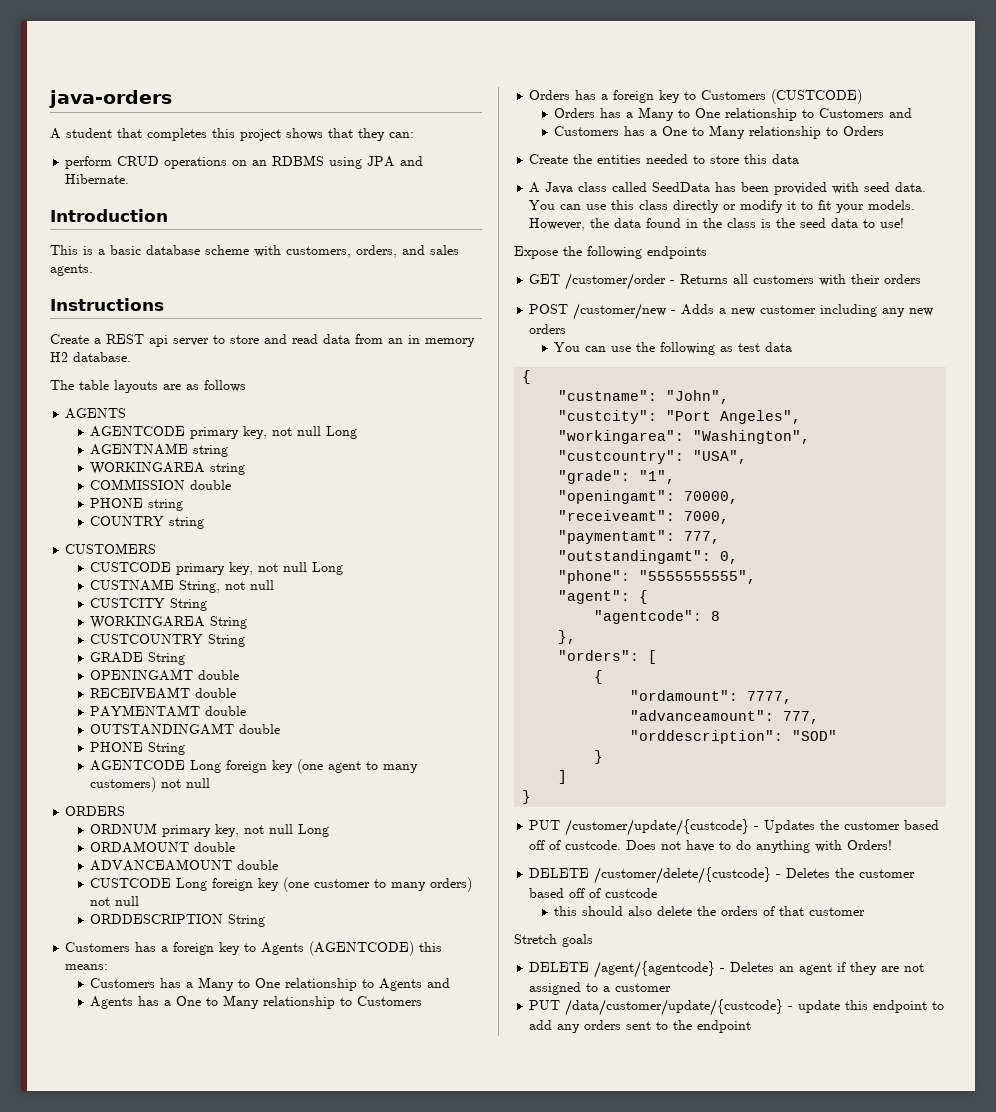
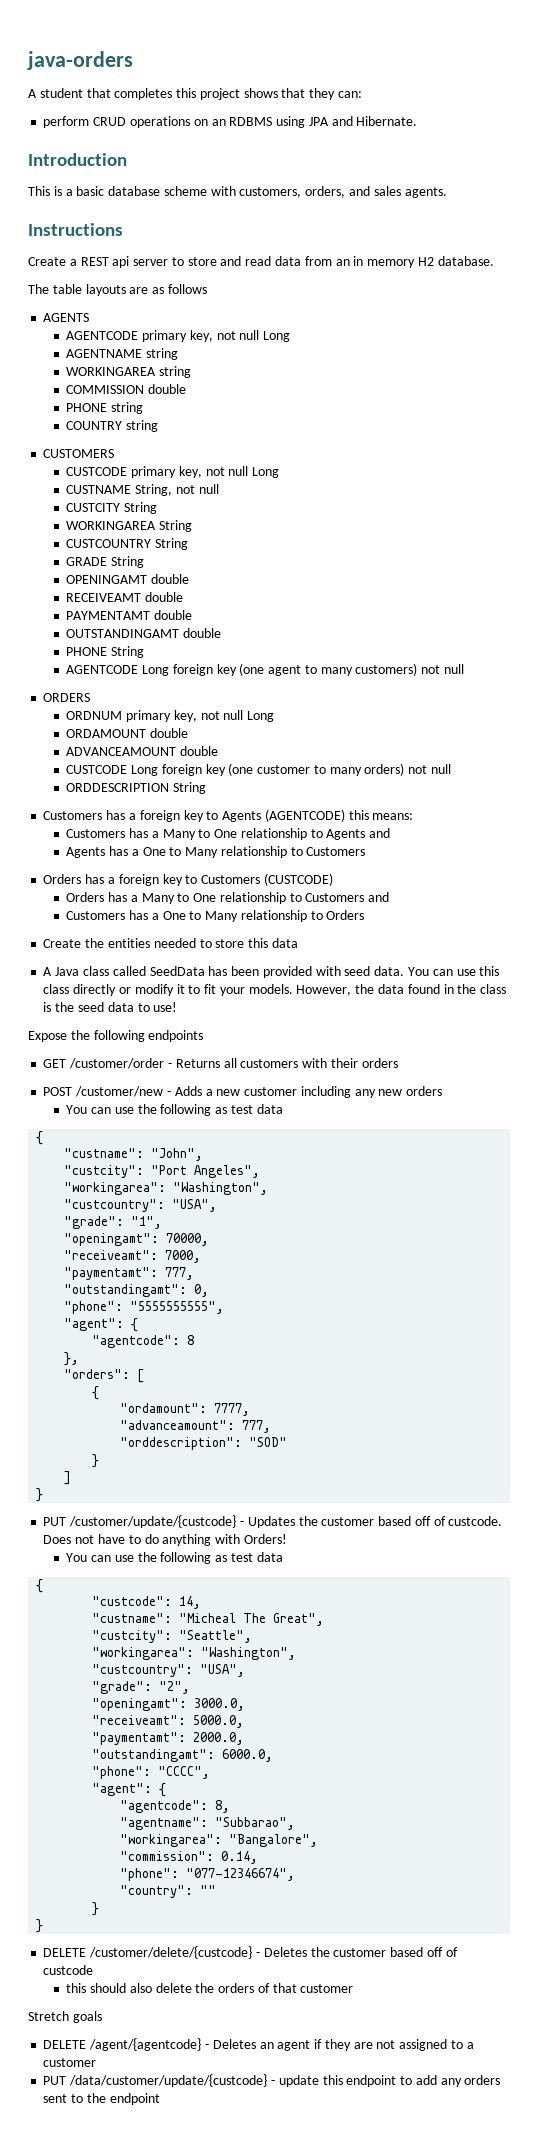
  Does not have to do anything with Orders!
+ You can use the following as test data
+ {
+ "custcode": 14,
+ "custname": "Micheal The Great",
+ "custcity": "Seattle",
+ "workingarea": "Washington",
+ "custcountry": "USA",
+ "grade": "2",
+ "openingamt": 3000.0,
+ "receiveamt": 5000.0,
+ "paymentamt": 2000.0,
+ "outstandingamt": 6000.0,
+ "phone": "CCCC",
+ "agent": {
+ "agentcode": 8,
+ "agentname": "Subbarao",
+ "workingarea": "Bangalore",
+ "commission": 0.14,
+ "phone": "077-12346674",
+ "country": ""
+ }
+ }

